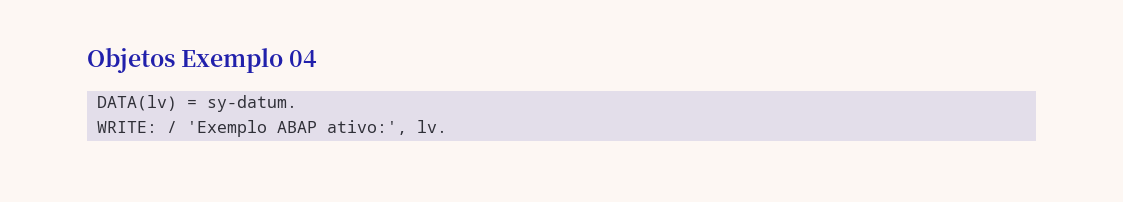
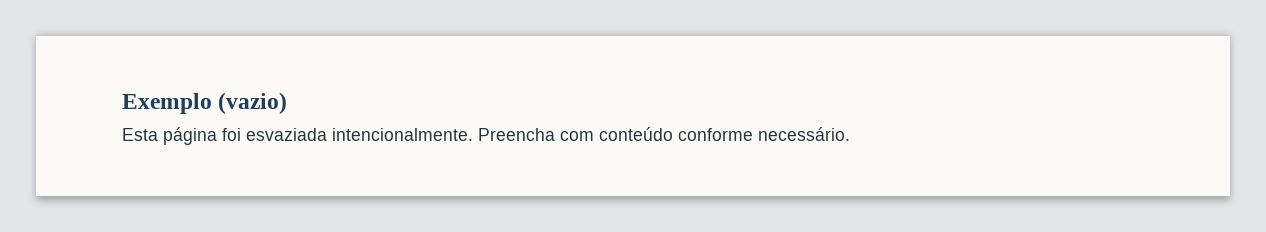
- Objetos Exemplo 04
- DATA(lv) = sy-datum.
- WRITE: / 'Exemplo ABAP ativo:', lv.
+ Exemplo (vazio)
+ Esta página foi esvaziada intencionalmente. Preencha com conteúdo conforme necessário.

